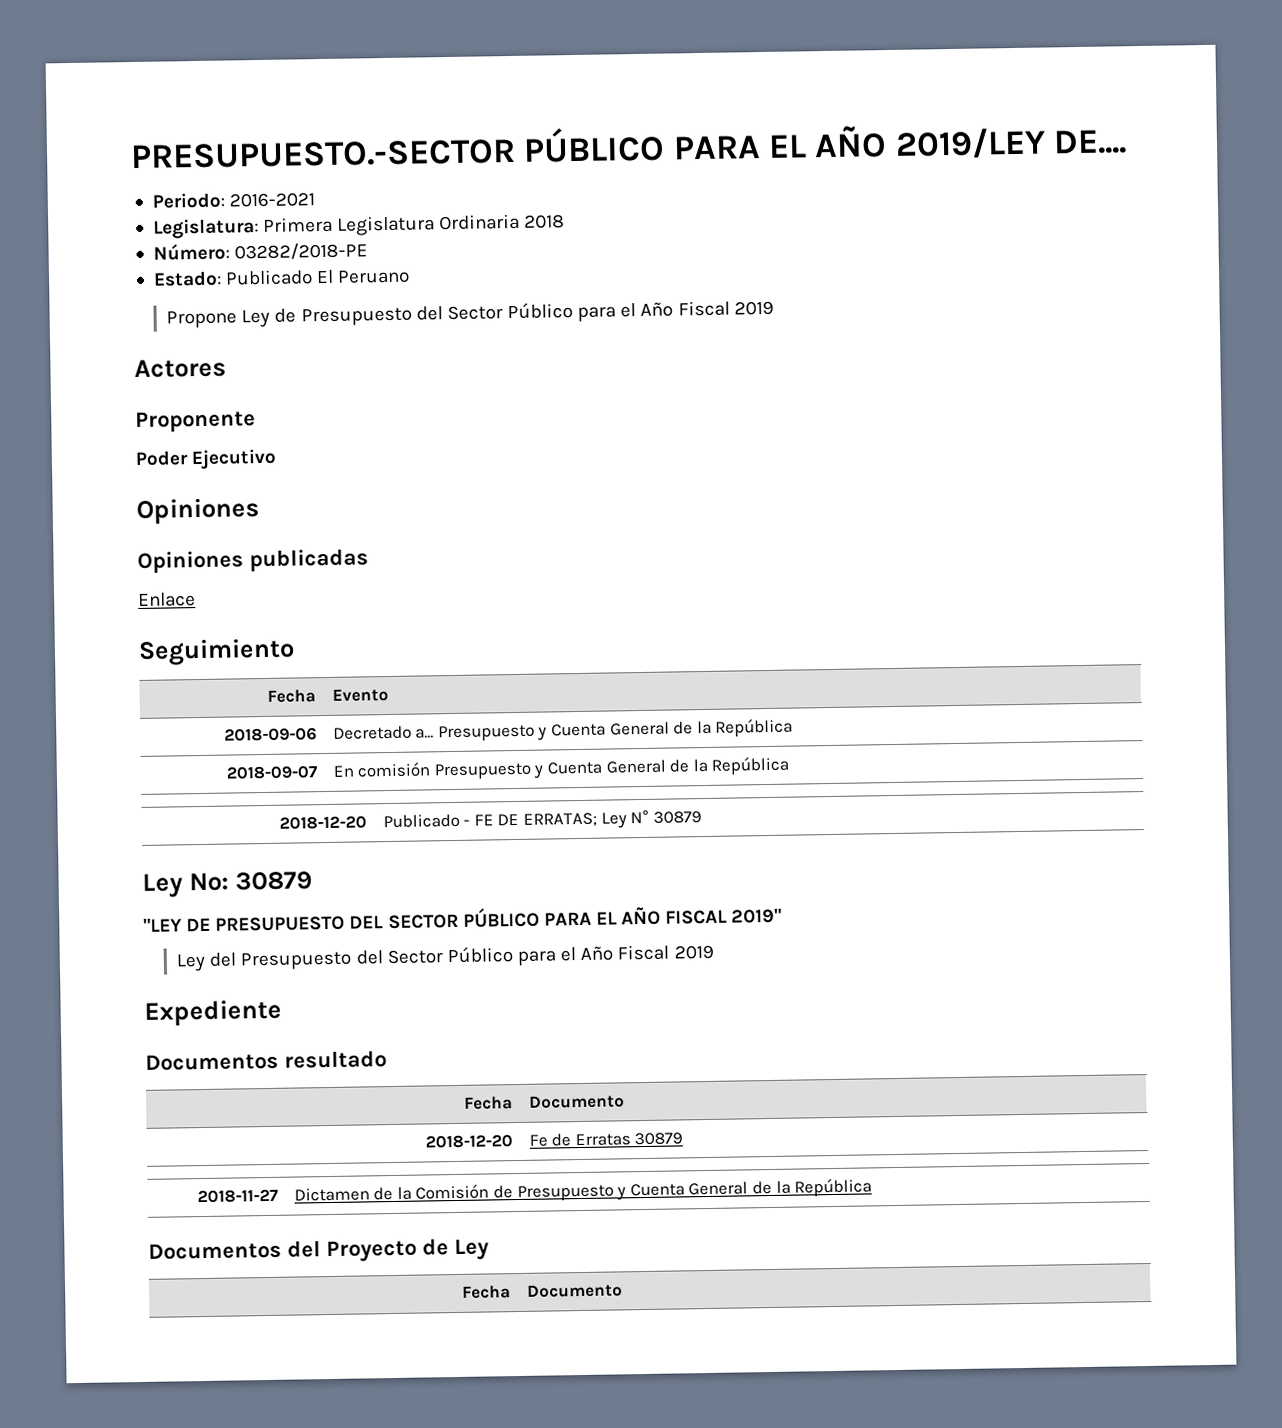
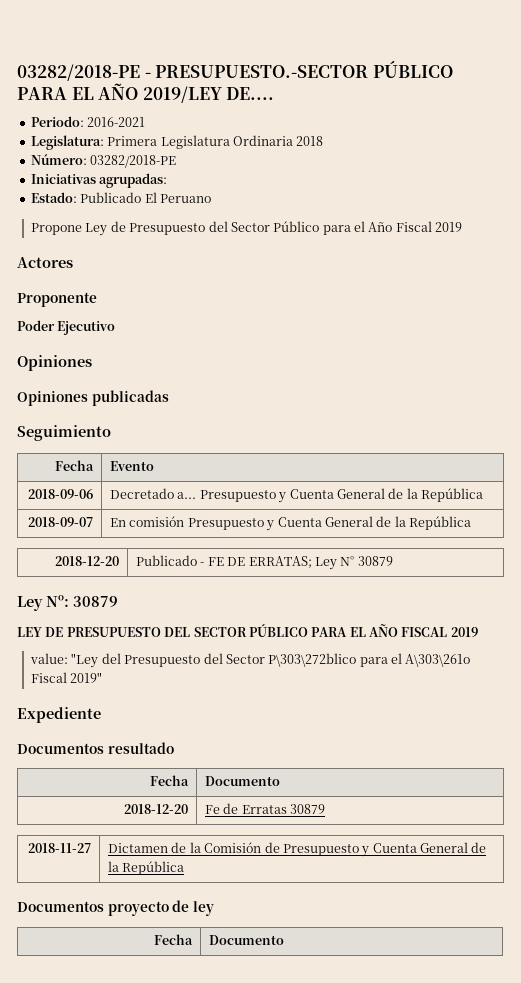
- PRESUPUESTO.-SECTOR PÚBLICO PARA EL AÑO 2019/LEY DE....
+ 03282/2018-PE - PRESUPUESTO.-SECTOR PÚBLICO PARA EL AÑO 2019/LEY DE....
+ Iniciativas agrupadas:
- Enlace
- "LEY DE PRESUPUESTO DEL SECTOR PÚBLICO PARA EL AÑO FISCAL 2019"
- Ley del Presupuesto del Sector Público para el Año Fiscal 2019
+ LEY DE PRESUPUESTO DEL SECTOR PÚBLICO PARA EL AÑO FISCAL 2019
+ value: "Ley del Presupuesto del Sector P\303\272blico para el A\303\261o Fiscal 2019"
- Documentos del Proyecto de Ley
+ Documentos proyecto de ley

